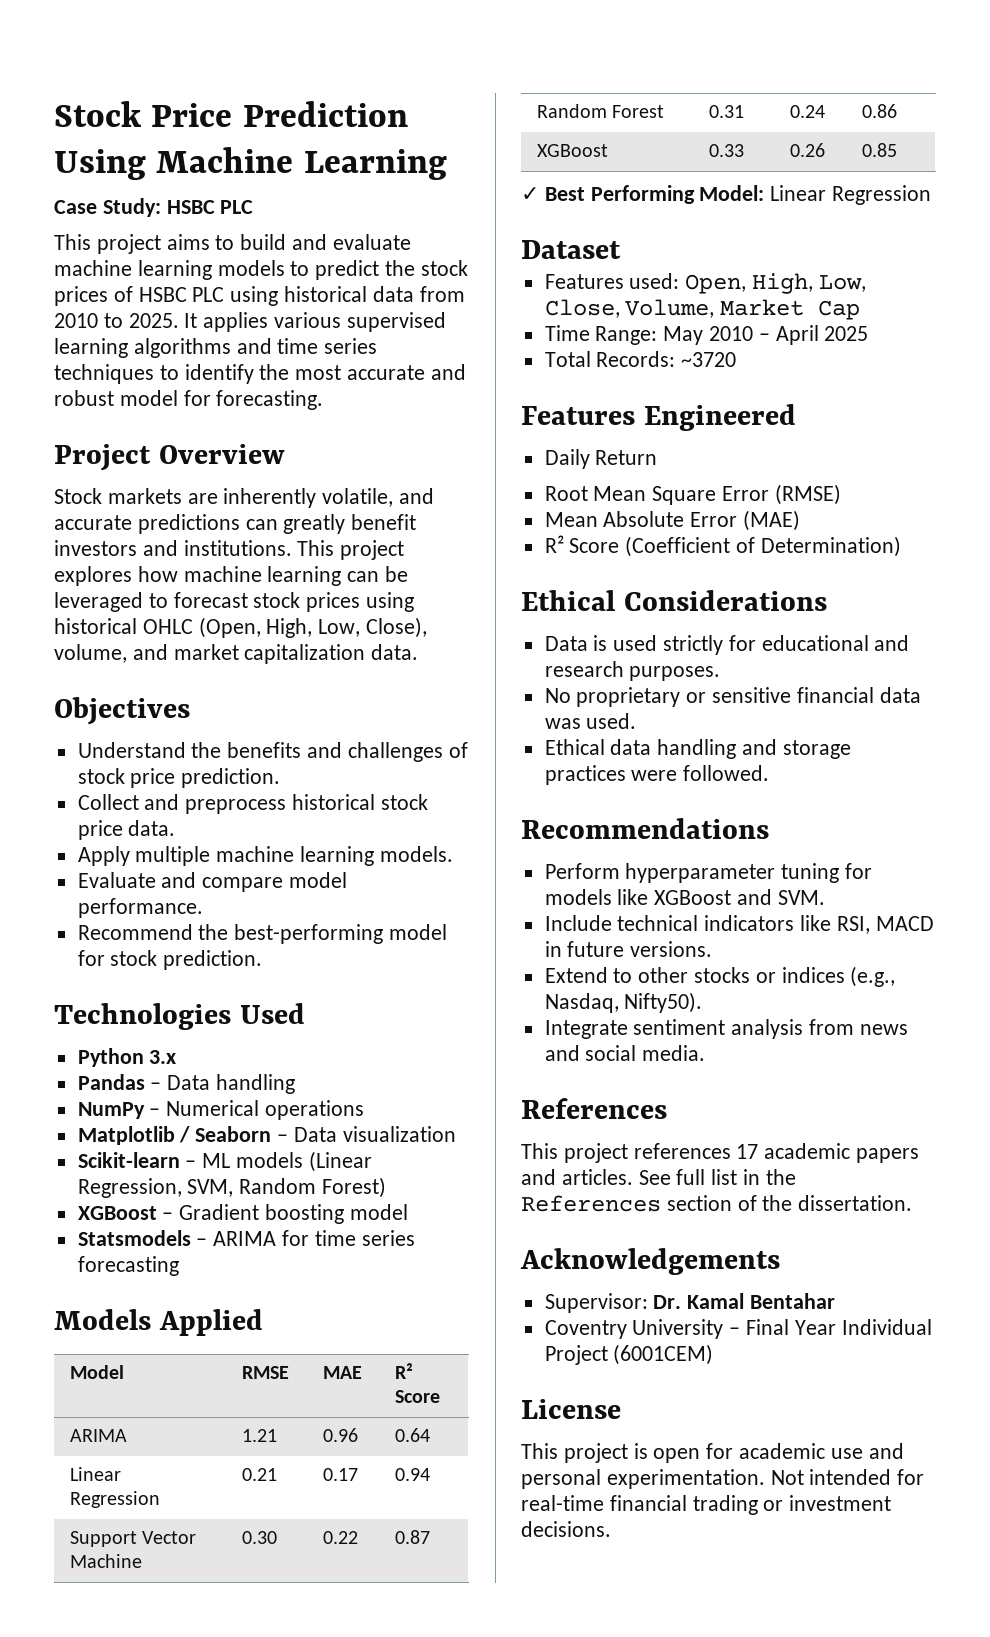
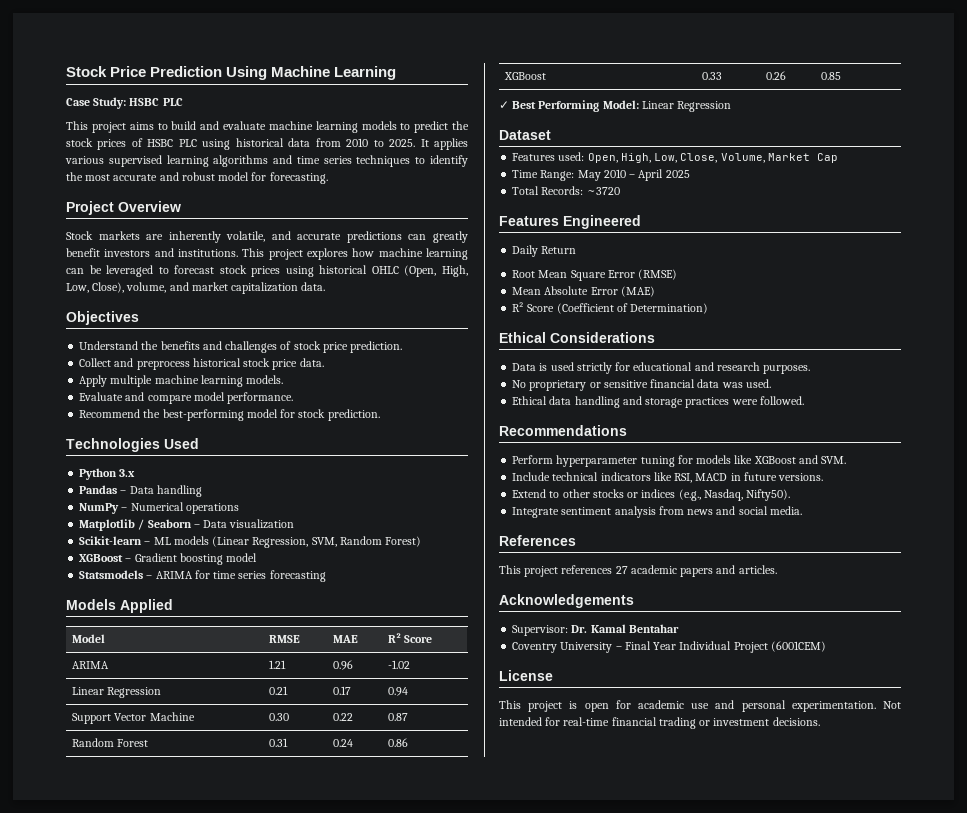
- ARIMA | 1.21 | 0.96 | 0.64
+ ARIMA | 1.21 | 0.96 | -1.02
- This project references 17 academic papers and articles. See full list in the References section of the dissertation.
+ This project references 27 academic papers and articles.

